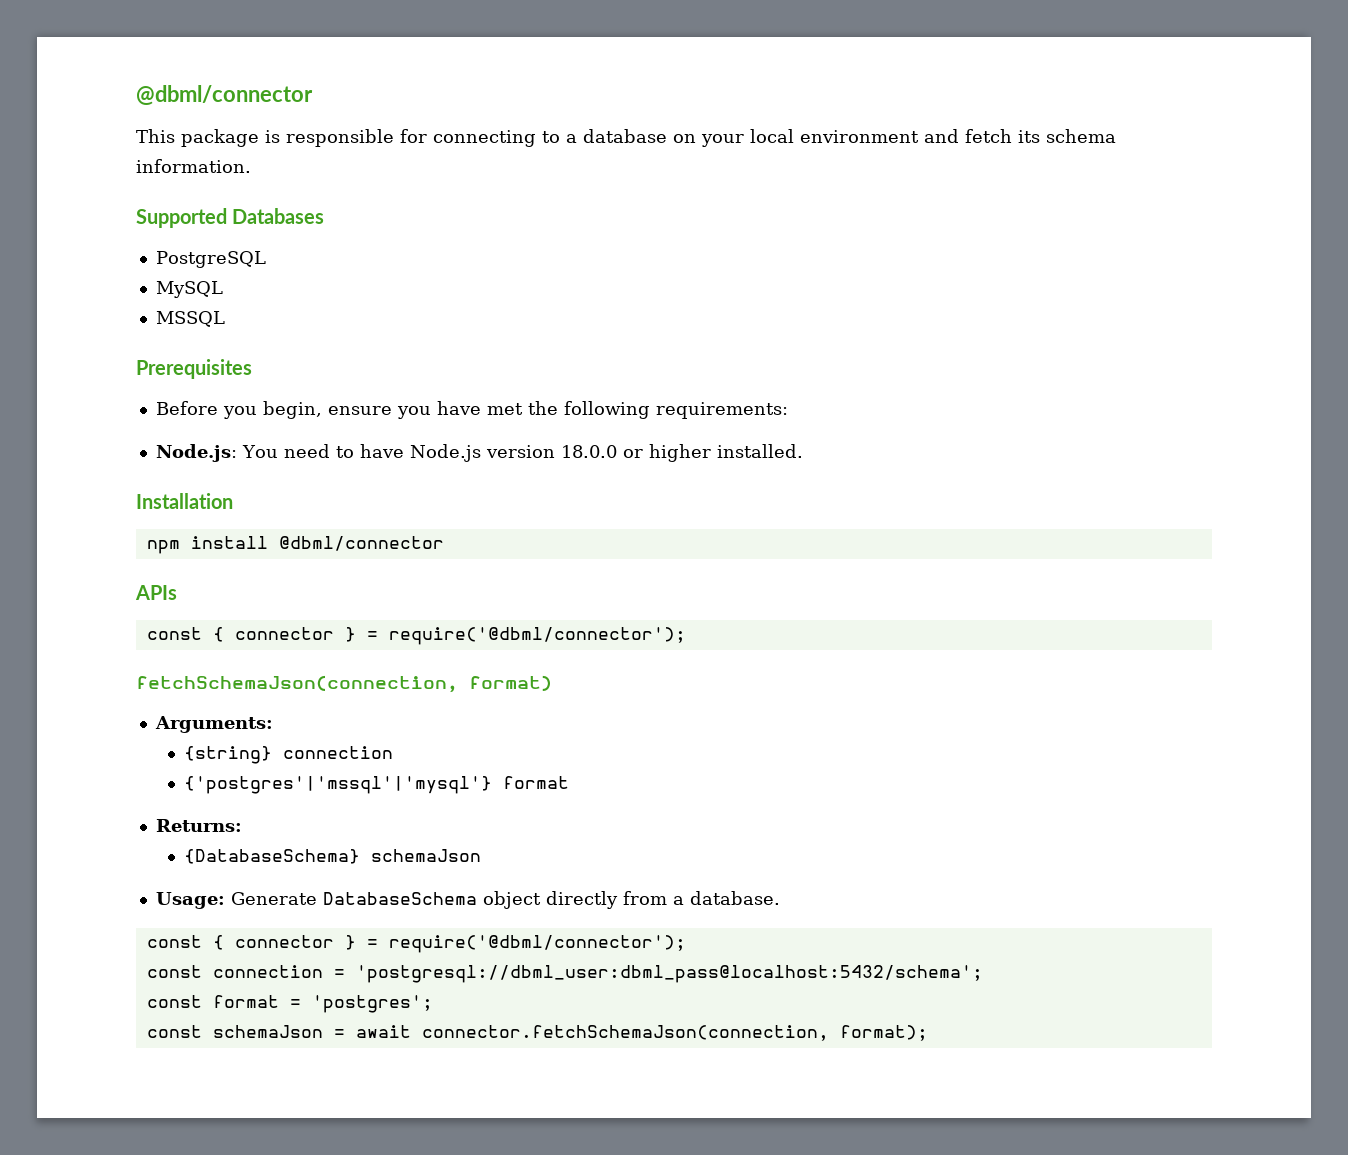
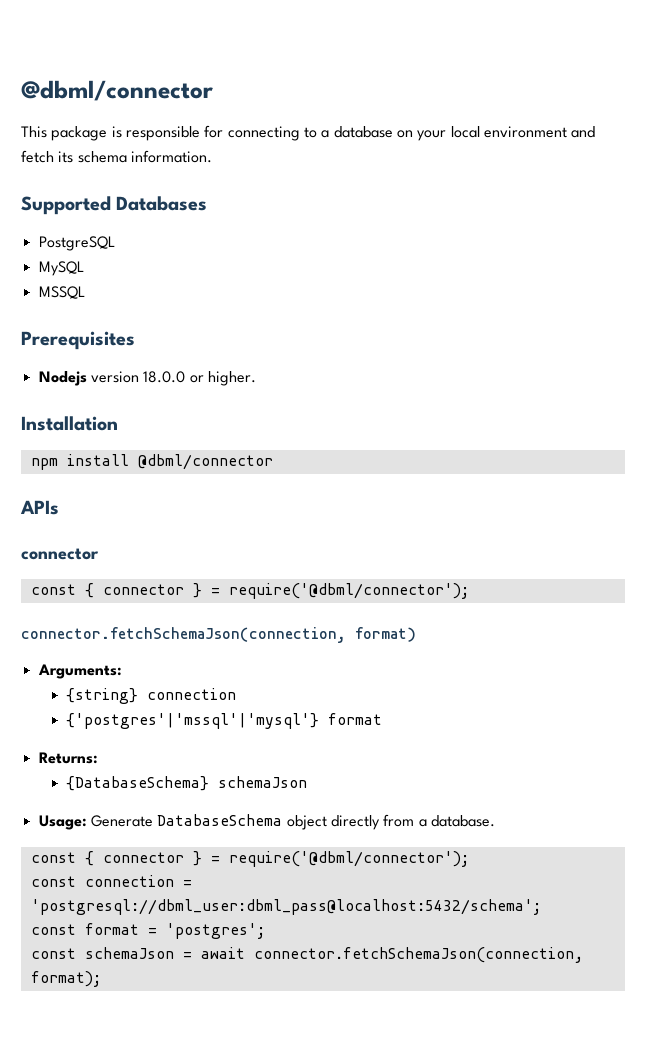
- Before you begin, ensure you have met the following requirements:
- Node.js: You need to have Node.js version 18.0.0 or higher installed.
+ Nodejs version 18.0.0 or higher.
  APIs
+ connector
  const { connector } = require('@dbml/connector');
- fetchSchemaJson(connection, format)
+ connector.fetchSchemaJson(connection, format)

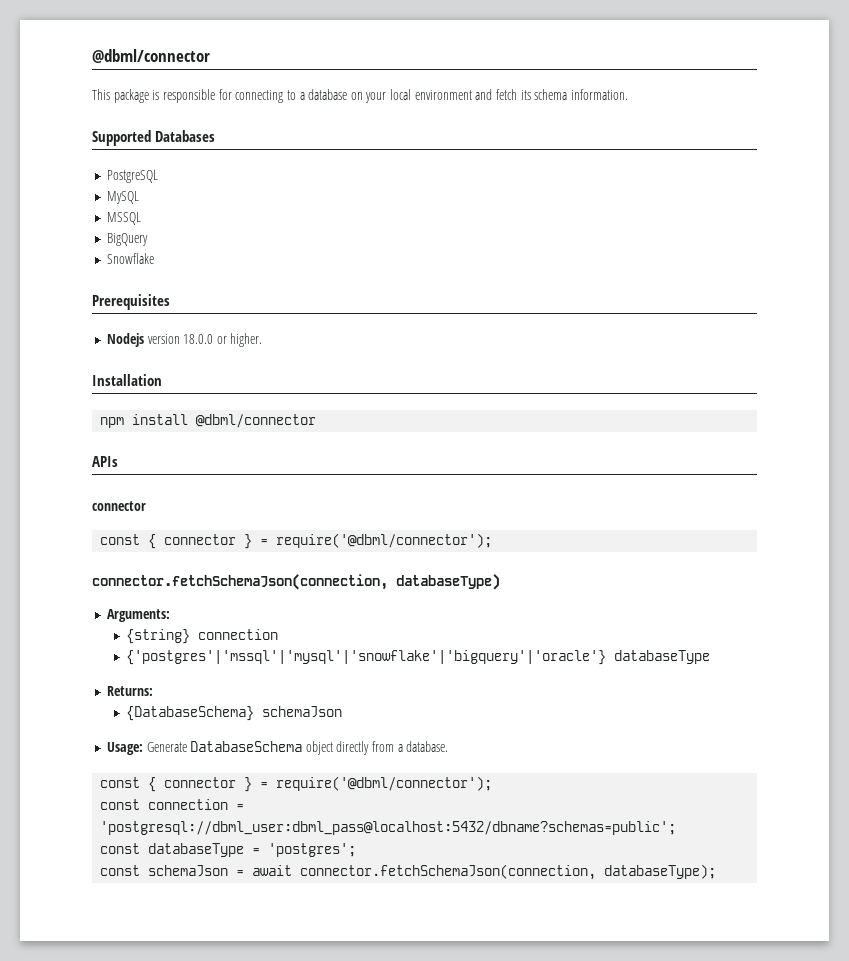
+ BigQuery
+ Snowflake
- connector.fetchSchemaJson(connection, format)
+ connector.fetchSchemaJson(connection, databaseType)
- {'postgres'|'mssql'|'mysql'} format
+ {'postgres'|'mssql'|'mysql'|'snowflake'|'bigquery'|'oracle'} databaseType
- const connection = 'postgresql://dbml_user:dbml_pass@localhost:5432/schema';
- const format = 'postgres';
+ const connection = 'postgresql://dbml_user:dbml_pass@localhost:5432/dbname?schemas=public';
+ const databaseType = 'postgres';
- const schemaJson = await connector.fetchSchemaJson(connection, format);
+ const schemaJson = await connector.fetchSchemaJson(connection, databaseType);

